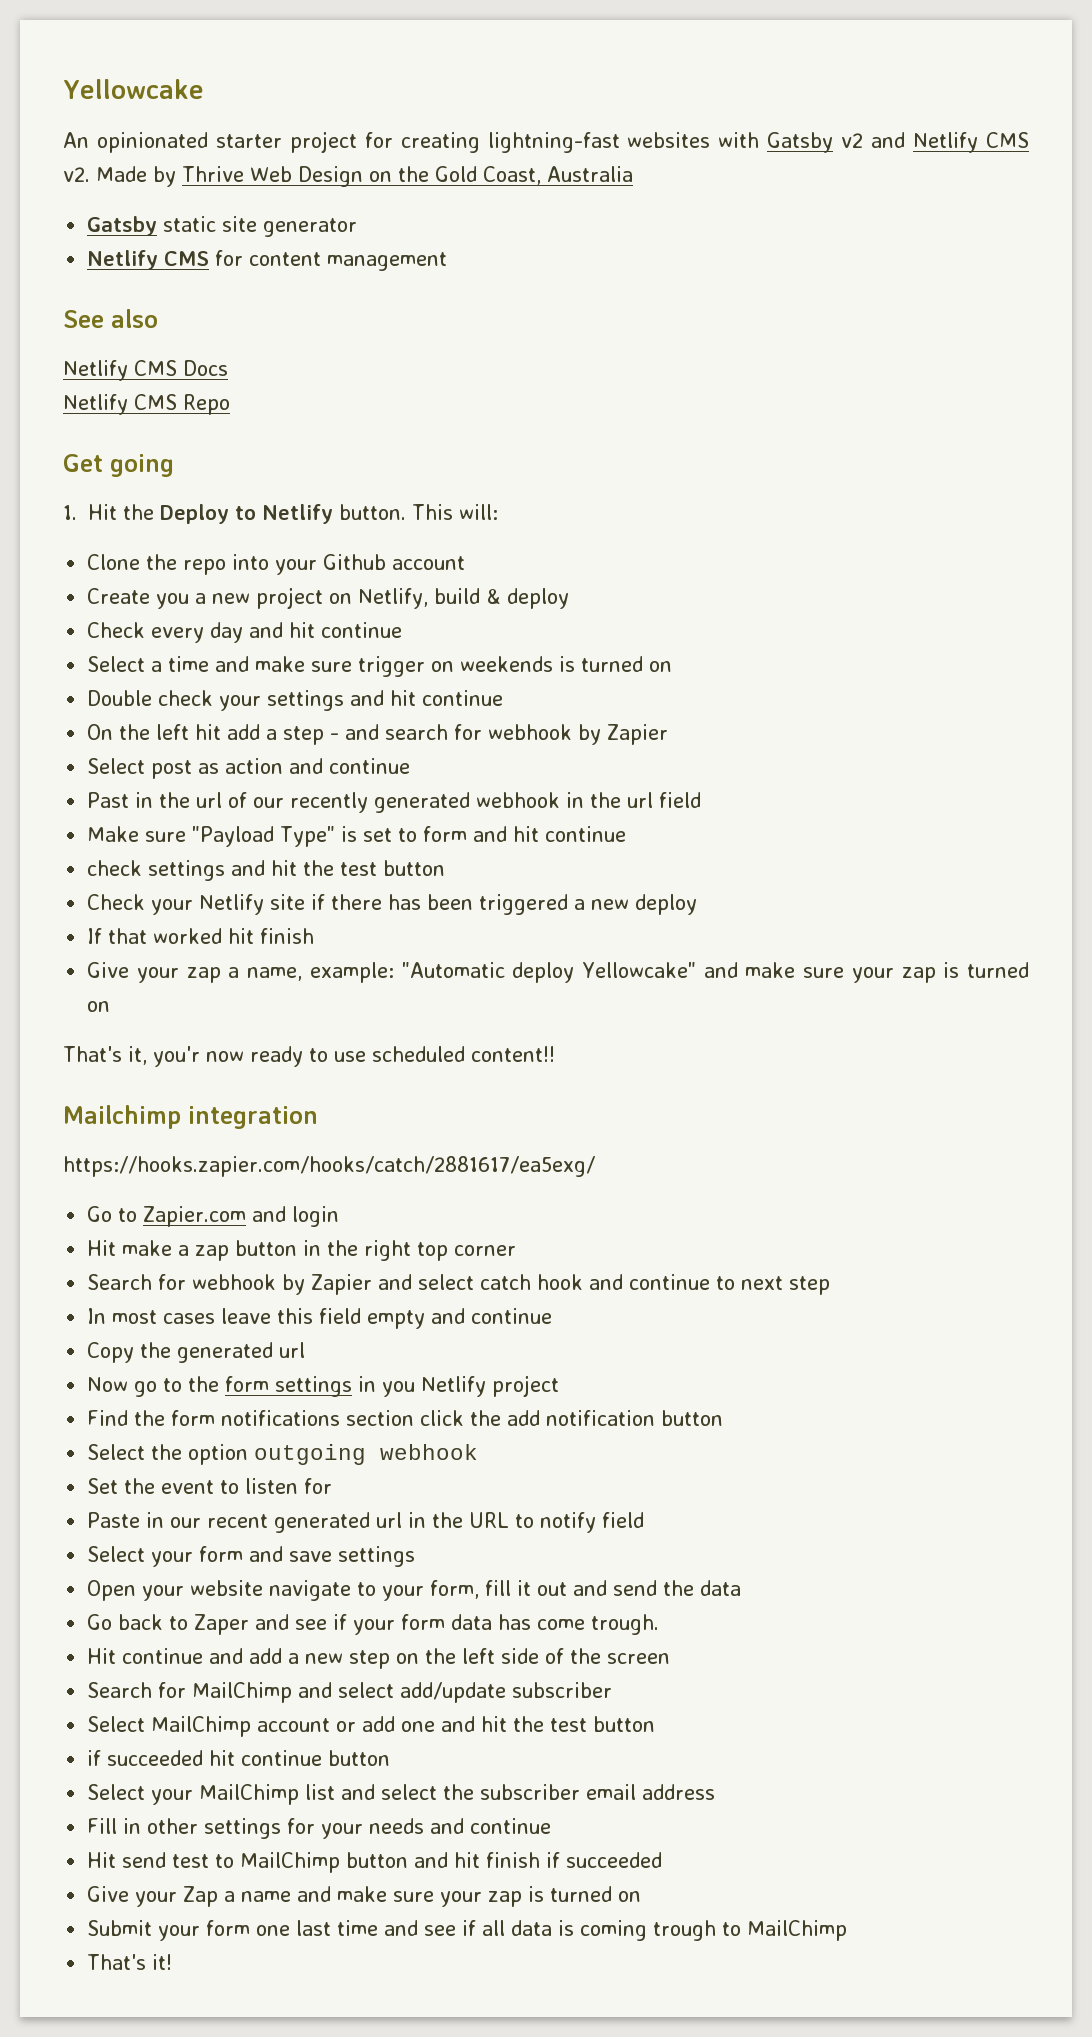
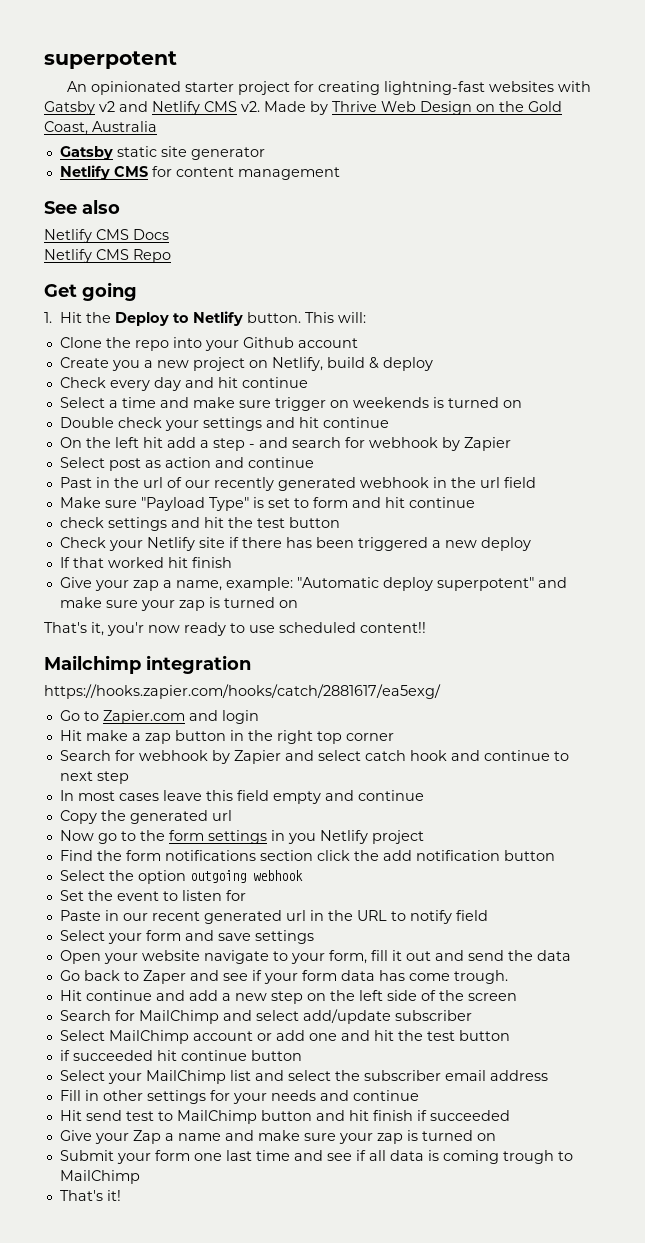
- Yellowcake
+ superpotent
- Give your zap a name, example: "Automatic deploy Yellowcake" and make sure your zap is turned on
+ Give your zap a name, example: "Automatic deploy superpotent" and make sure your zap is turned on

